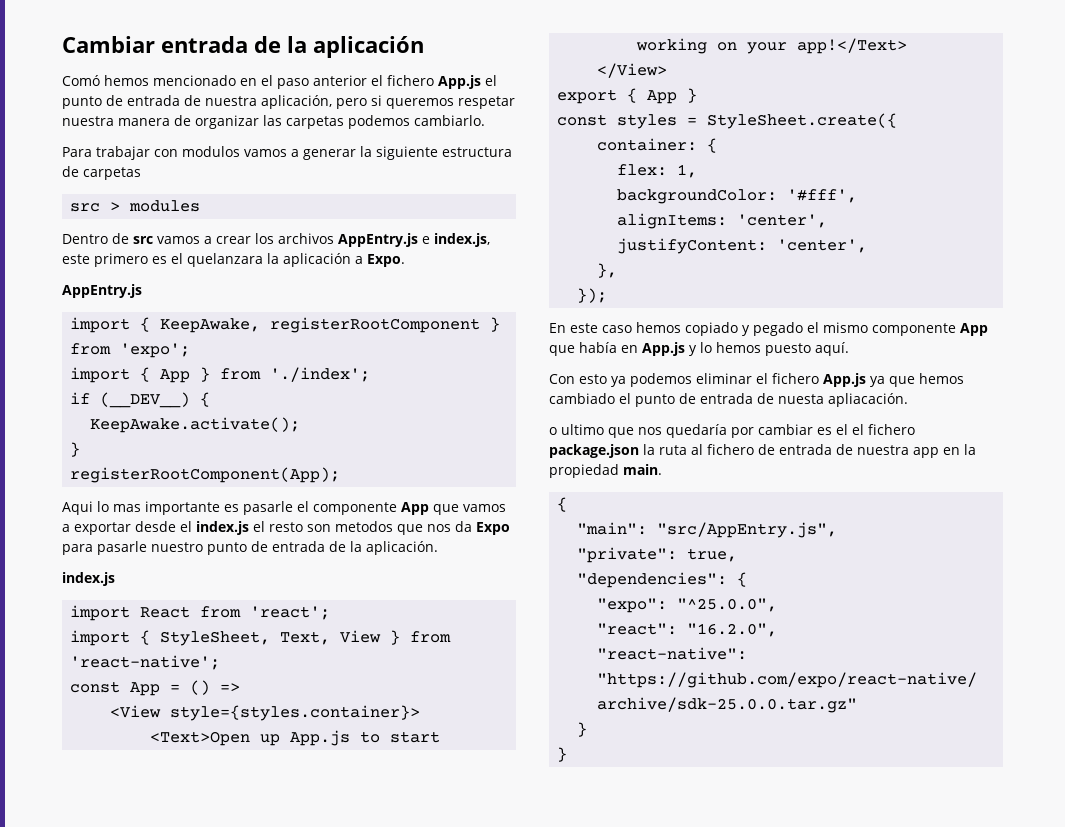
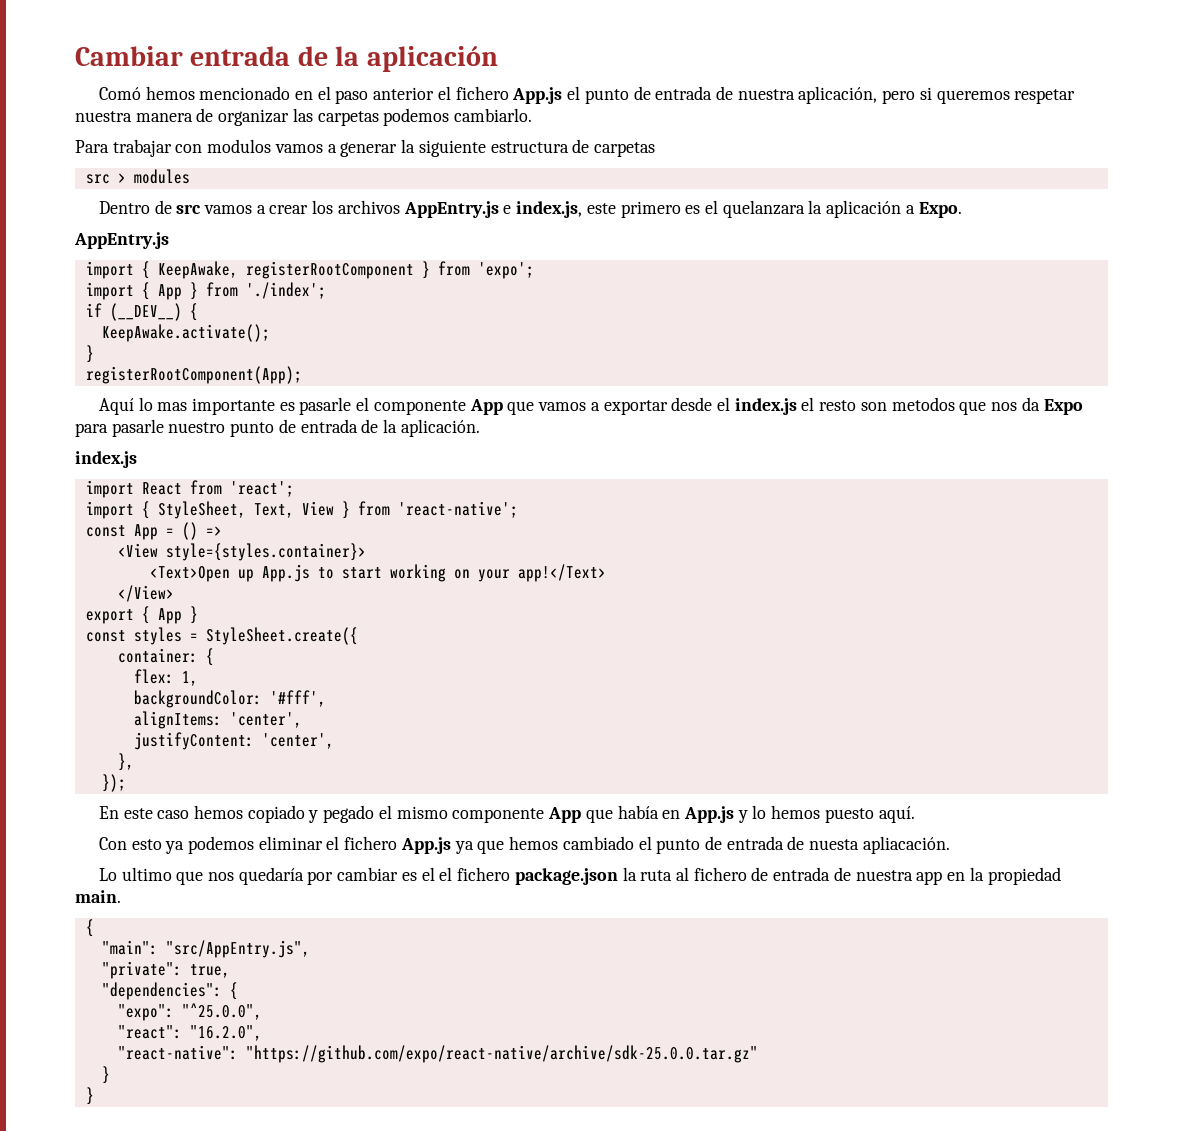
- Aqui lo mas importante es pasarle el componente App que vamos a exportar desde el index.js el resto son metodos que nos da Expo para pasarle nuestro punto de entrada de la aplicación.
+ Aquí lo mas importante es pasarle el componente App que vamos a exportar desde el index.js el resto son metodos que nos da Expo para pasarle nuestro punto de entrada de la aplicación.
- o ultimo que nos quedaría por cambiar es el el fichero package.json la ruta al fichero de entrada de nuestra app en la propiedad main.
+ Lo ultimo que nos quedaría por cambiar es el el fichero package.json la ruta al fichero de entrada de nuestra app en la propiedad main.

